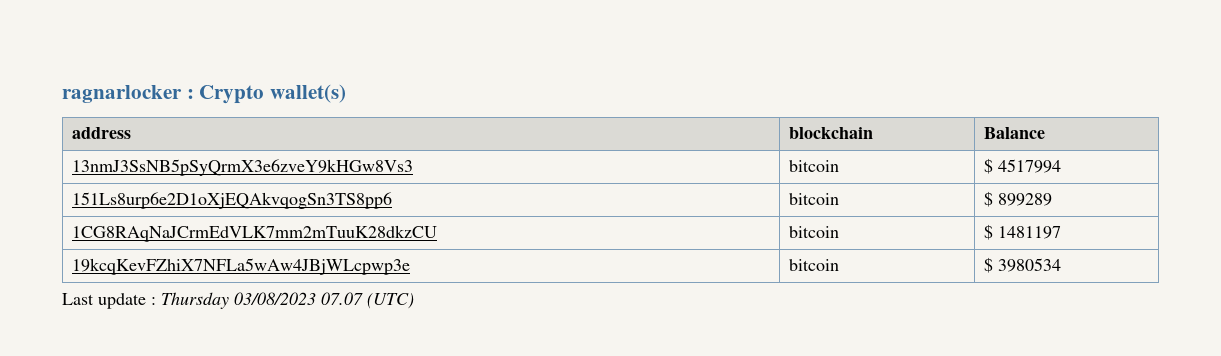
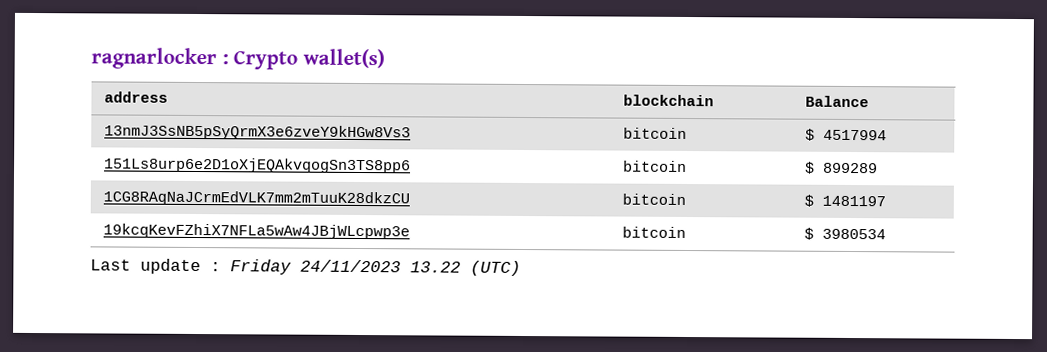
- Last update : Thursday 03/08/2023 07.07 (UTC)
+ Last update : Friday 24/11/2023 13.22 (UTC)

